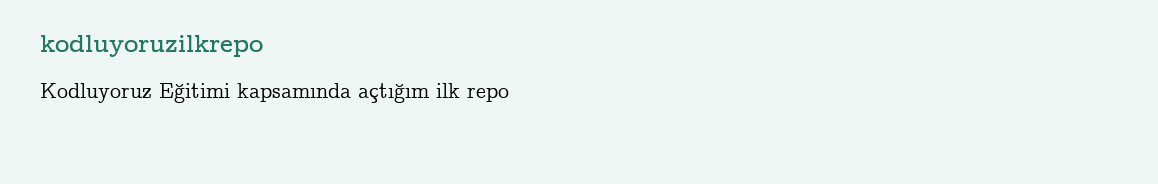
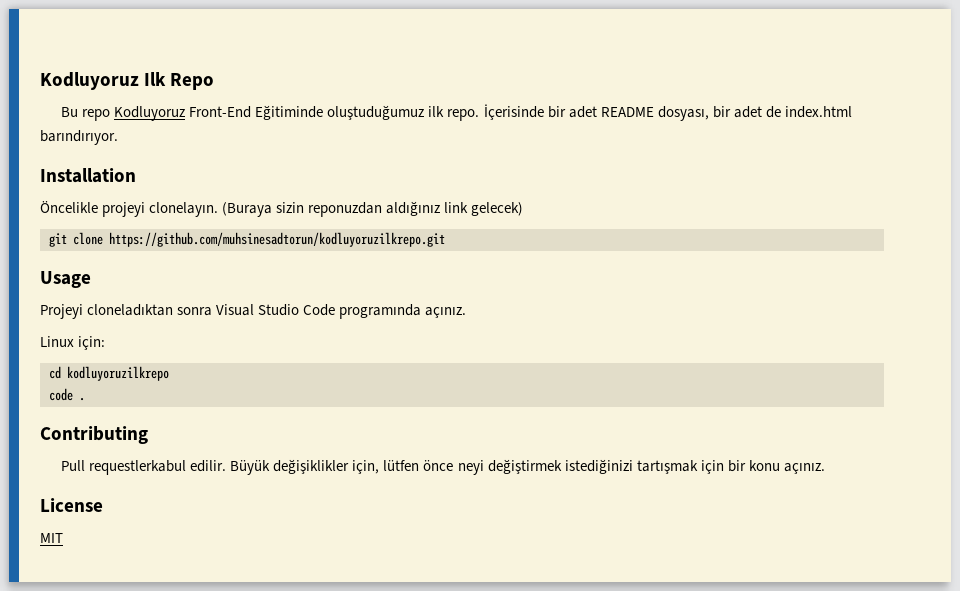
- kodluyoruzilkrepo
- Kodluyoruz Eğitimi kapsamında açtığım ilk repo
+ Kodluyoruz Ilk Repo
+ Bu repo Kodluyoruz Front-End Eğitiminde oluştuduğumuz ilk repo. İçerisinde bir adet README dosyası, bir adet de index.html barındırıyor.
+ Installation
+ Öncelikle projeyi clonelayın. (Buraya sizin reponuzdan aldığınız link gelecek)
+ git clone https://github.com/muhsinesadtorun/kodluyoruzilkrepo.git
+ Usage
+ Projeyi cloneladıktan sonra Visual Studio Code programında açınız.
+ Linux için:
+ cd kodluyoruzilkrepo
+ code .
+ Contributing
+ Pull requestlerkabul edilir. Büyük değişiklikler için, lütfen önce neyi değiştirmek istediğinizi tartışmak için bir konu açınız.
+ License
+ MIT

